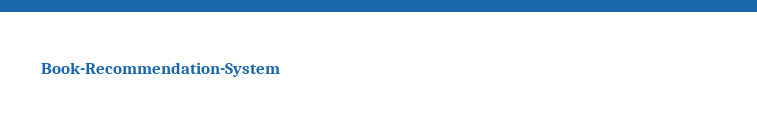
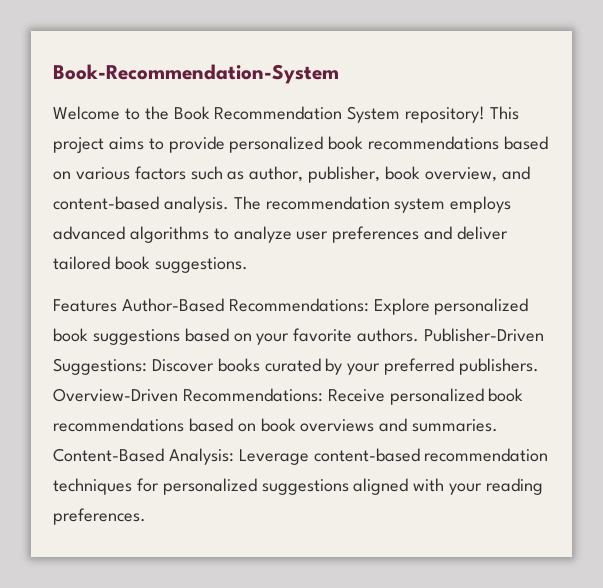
+ Welcome to the Book Recommendation System repository! This project aims to provide personalized book recommendations based on various factors such as author, publisher, book overview, and content-based analysis. The recommendation system employs advanced algorithms to analyze user preferences and deliver tailored book suggestions.
+ Features Author-Based Recommendations: Explore personalized book suggestions based on your favorite authors. Publisher-Driven Suggestions: Discover books curated by your preferred publishers. Overview-Driven Recommendations: Receive personalized book recommendations based on book overviews and summaries. Content-Based Analysis: Leverage content-based recommendation techniques for personalized suggestions aligned with your reading preferences.

